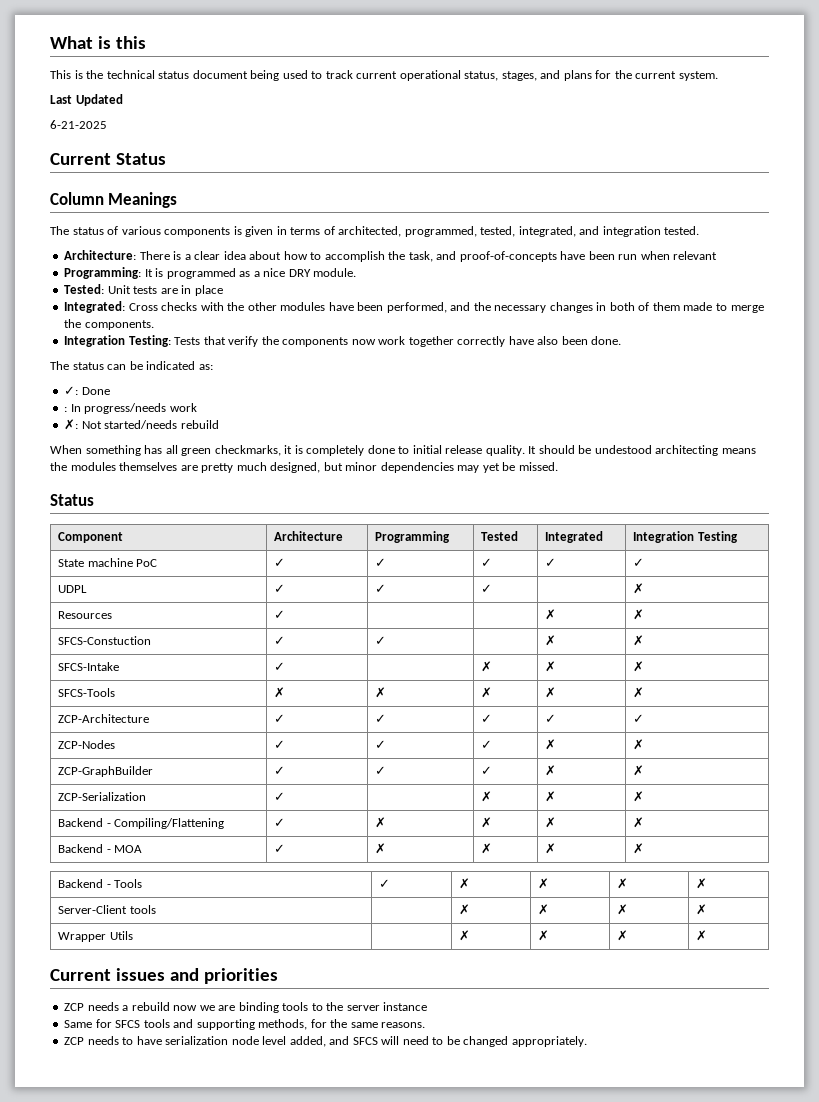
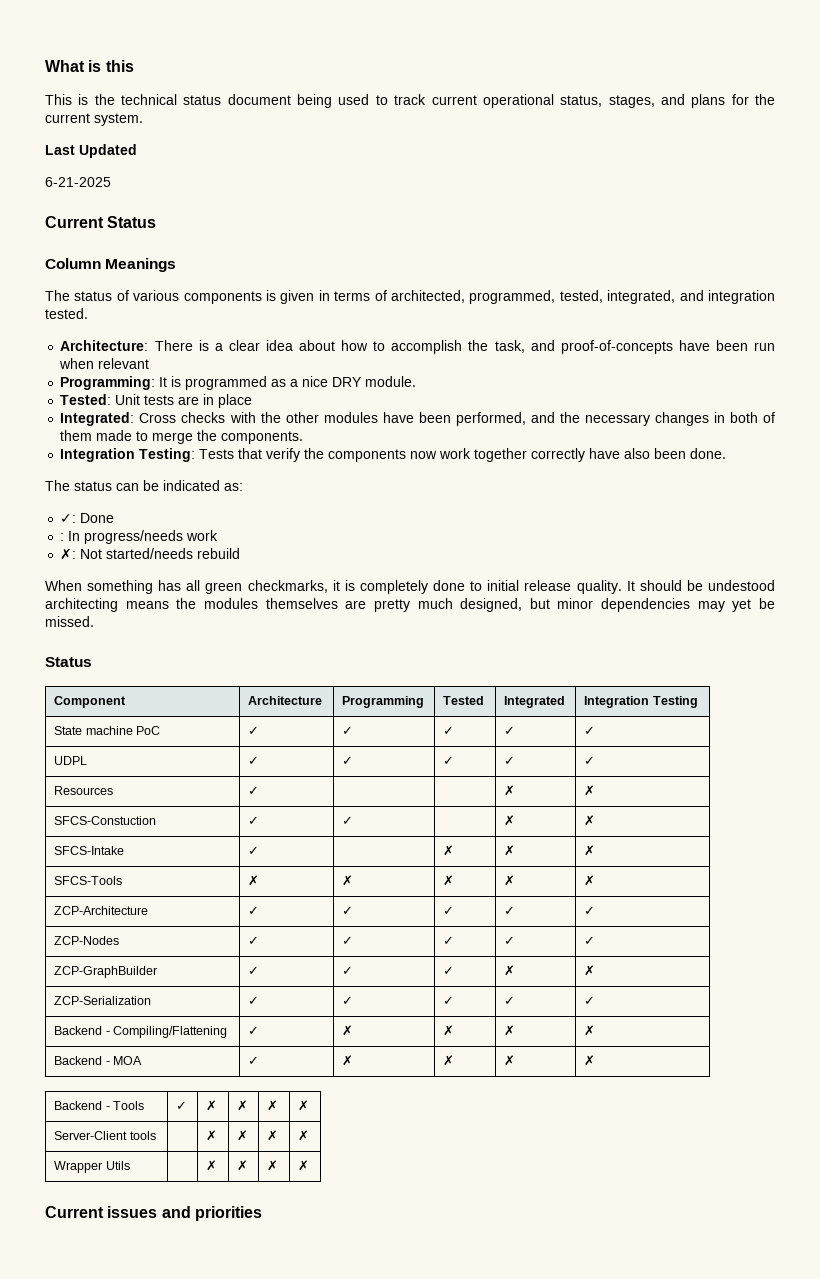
- UDPL | ✓ | ✓ | ✓ | | ✗
+ UDPL | ✓ | ✓ | ✓ | ✓ | ✓
- ZCP-Nodes | ✓ | ✓ | ✓ | ✗ | ✗
+ ZCP-Nodes | ✓ | ✓ | ✓ | ✓ | ✓
- ZCP-Serialization | ✓ | | ✗ | ✗ | ✗
+ ZCP-Serialization | ✓ | ✓ | ✓ | ✓ | ✓
- ZCP needs a rebuild now we are binding tools to the server instance
- Same for SFCS tools and supporting methods, for the same reasons.
- ZCP needs to have serialization node level added, and SFCS will need to be changed appropriately.

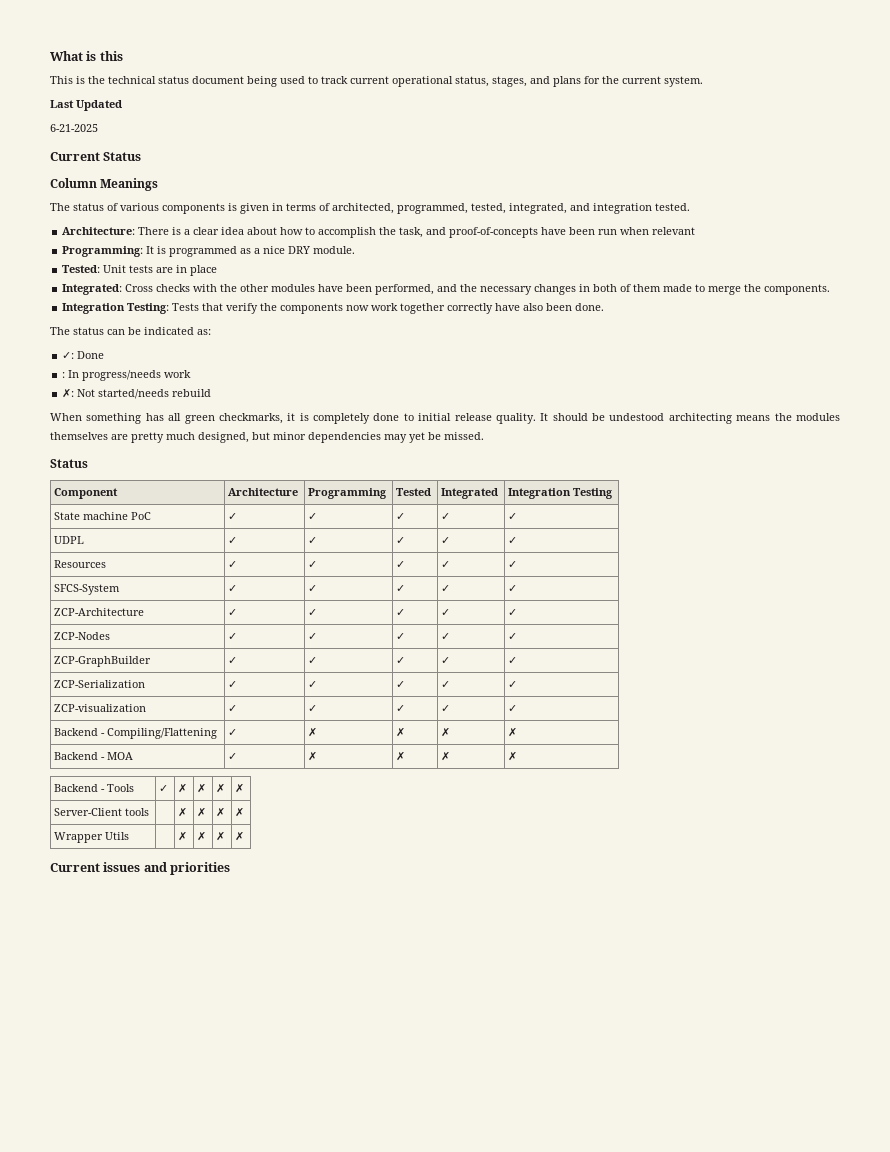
- Resources | ✓ | | | ✗ | ✗
- SFCS-Constuction | ✓ | ✓ | | ✗ | ✗
- SFCS-Intake | ✓ | | ✗ | ✗ | ✗
- SFCS-Tools | ✗ | ✗ | ✗ | ✗ | ✗
+ Resources | ✓ | ✓ | ✓ | ✓ | ✓
+ SFCS-System | ✓ | ✓ | ✓ | ✓ | ✓
- ZCP-GraphBuilder | ✓ | ✓ | ✓ | ✗ | ✗
+ ZCP-GraphBuilder | ✓ | ✓ | ✓ | ✓ | ✓
+ ZCP-visualization | ✓ | ✓ | ✓ | ✓ | ✓

